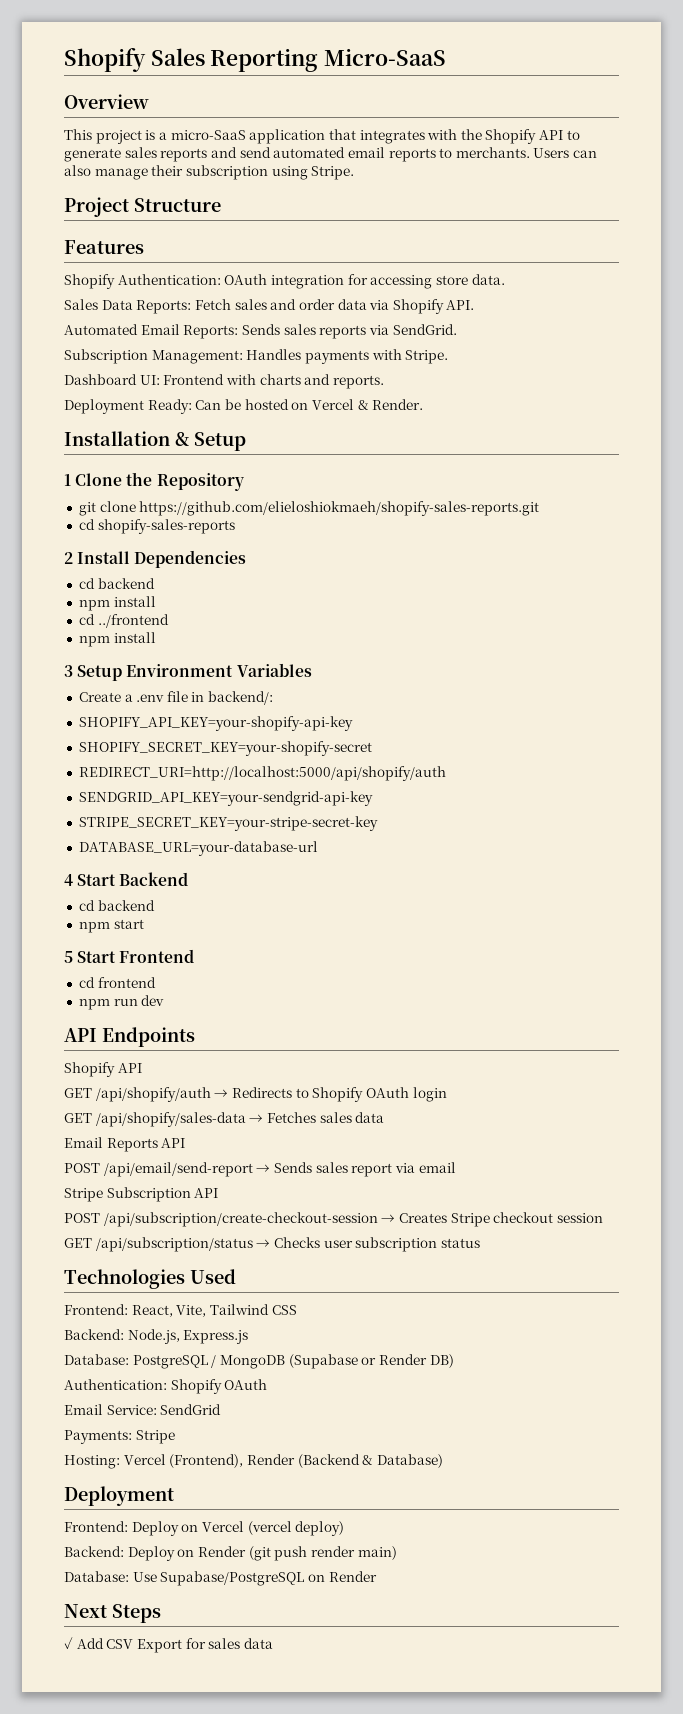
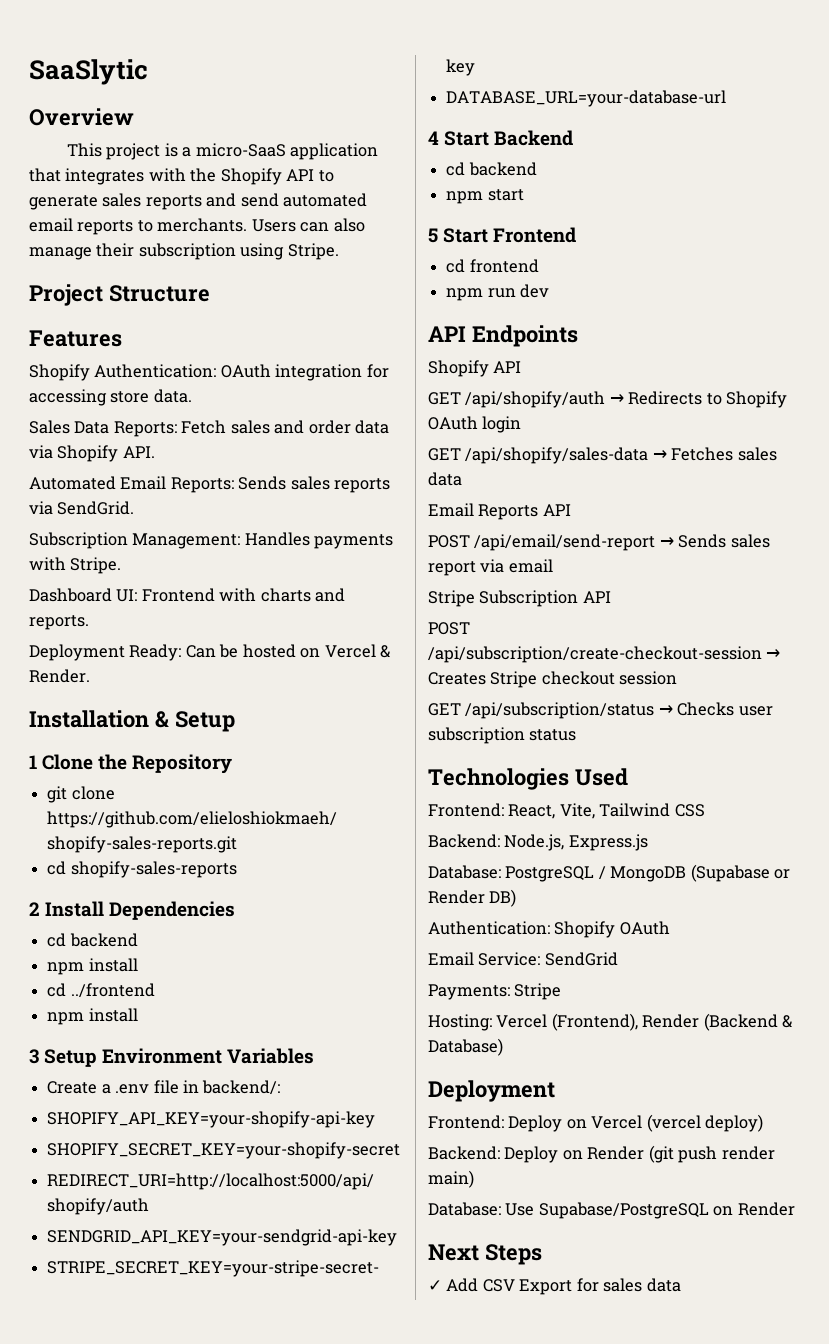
- Shopify Sales Reporting Micro-SaaS
+ SaaSlytic

